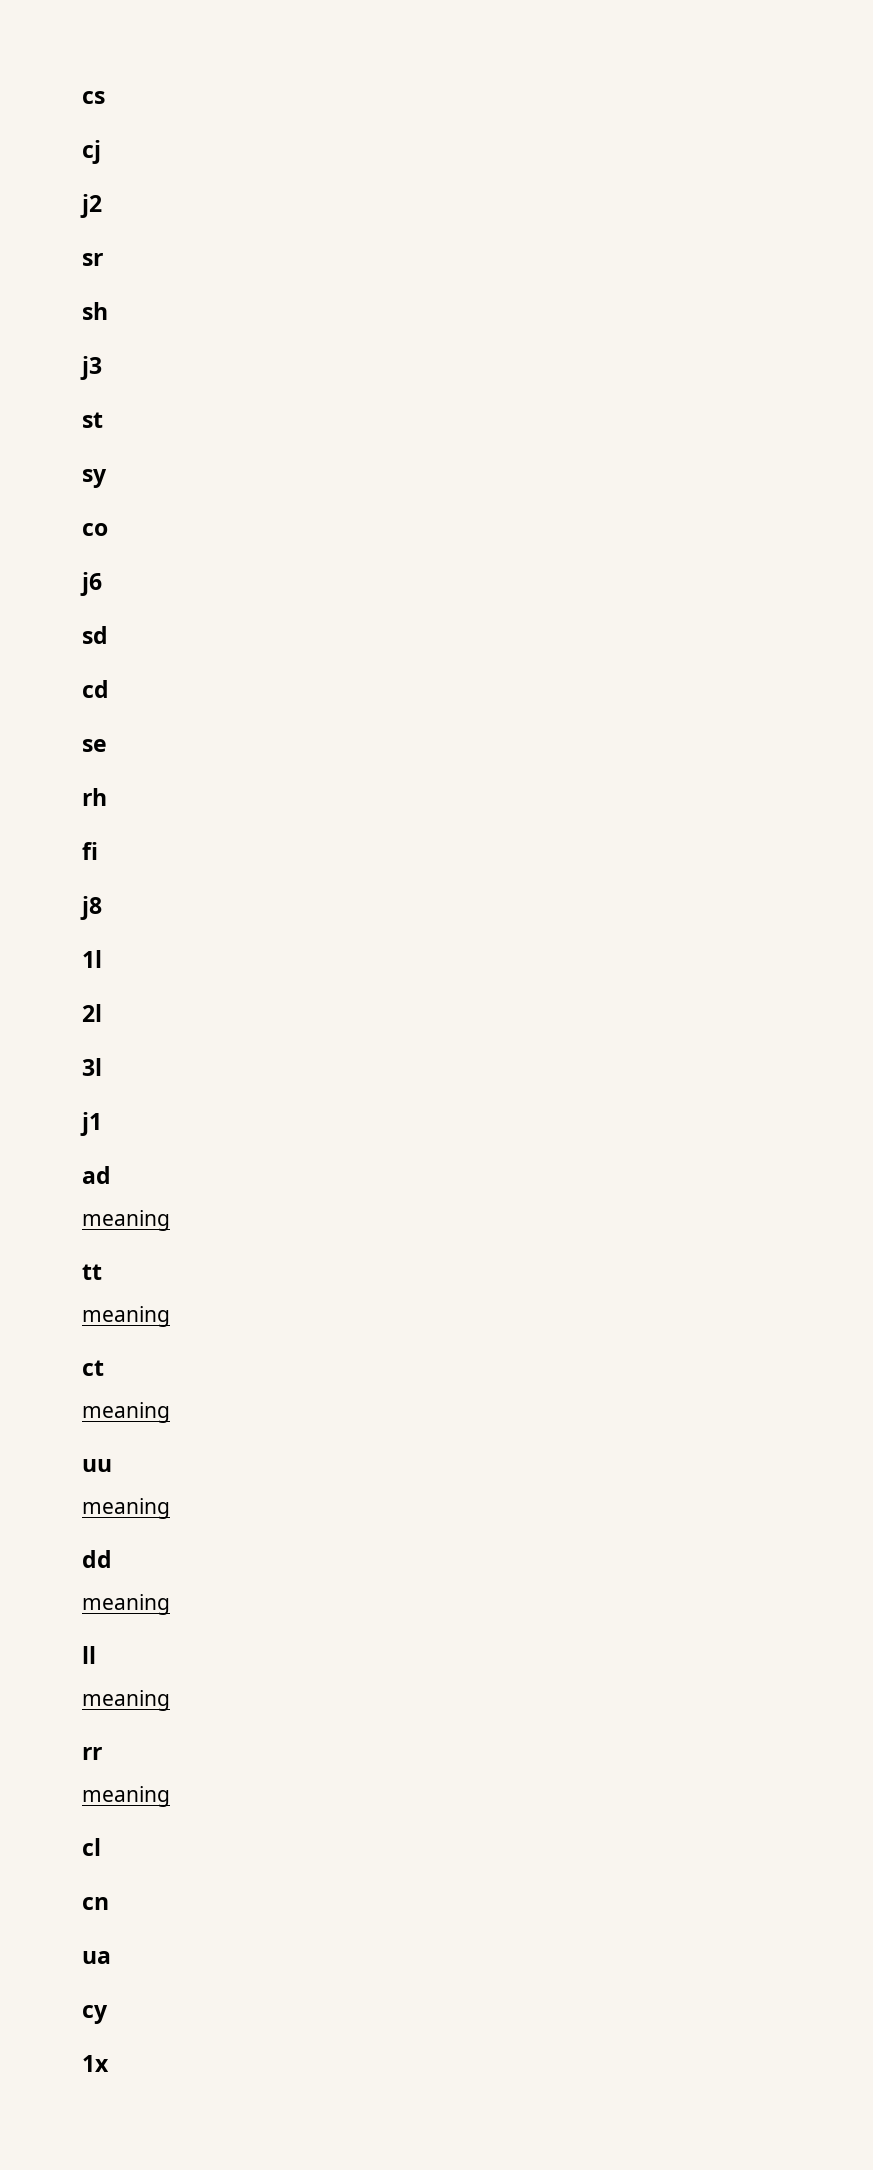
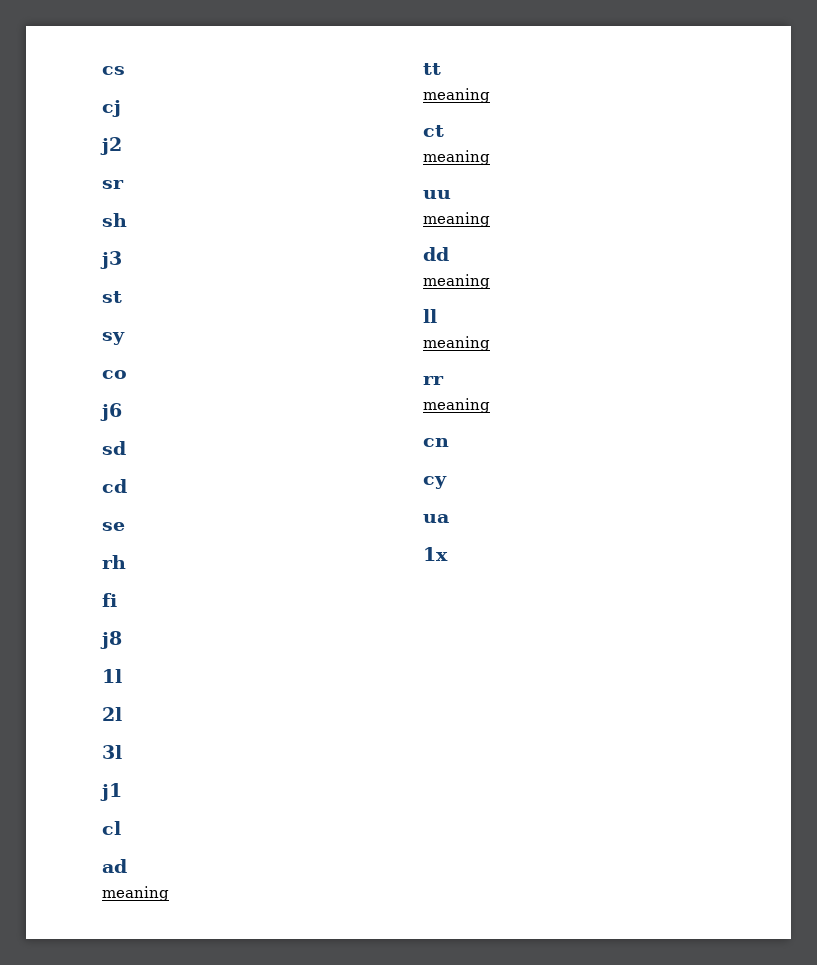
+ cl
- cl
  cn
+ cy
- cy

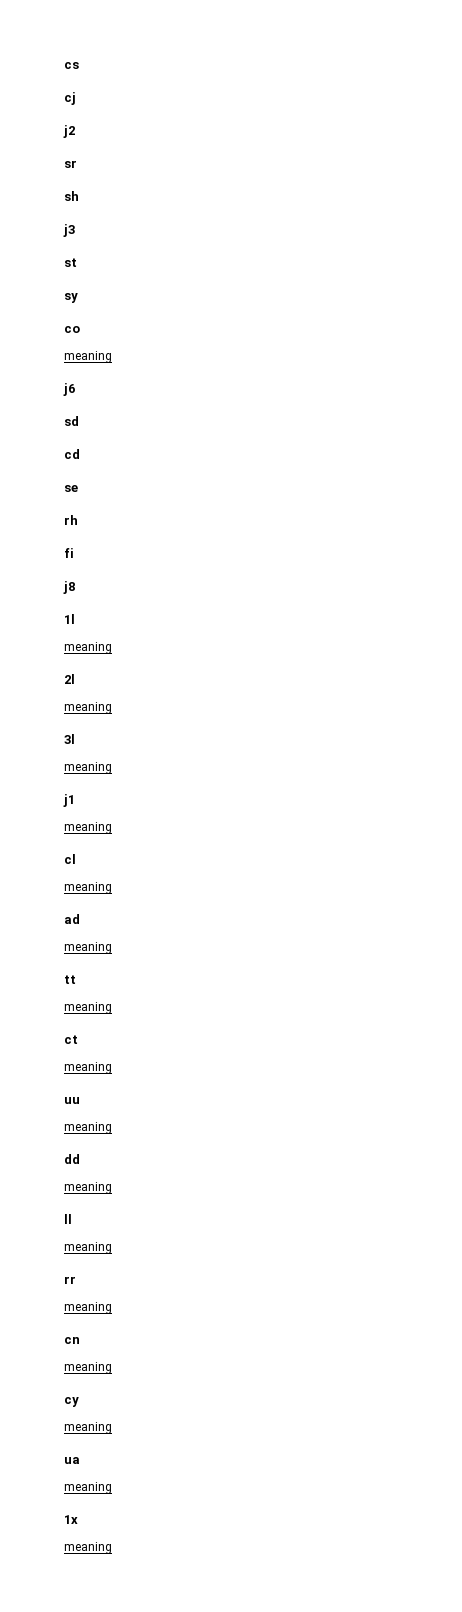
  co
+ meaning
  j8
  1l
+ meaning
  2l
+ meaning
  3l
+ meaning
  j1
+ meaning
  cl
+ meaning
  cn
+ meaning
  cy
+ meaning
  ua
+ meaning
  1x
+ meaning

